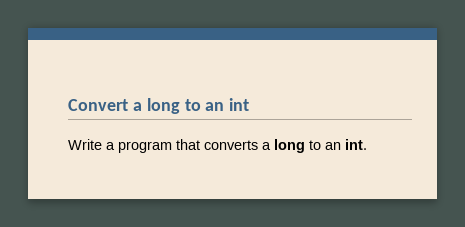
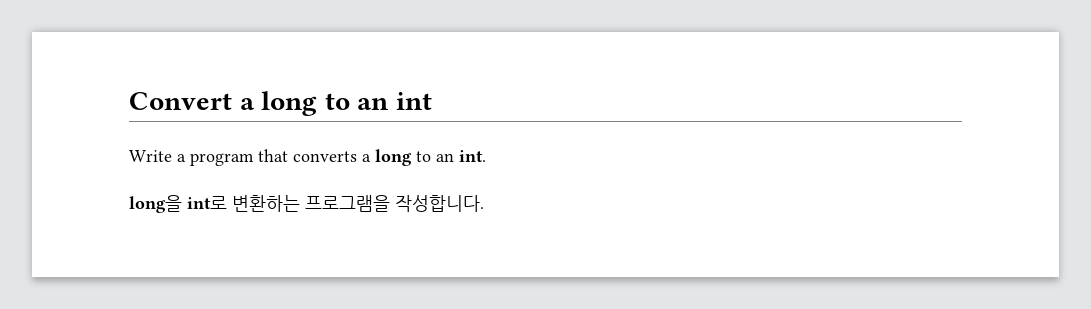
+ long을 int로 변환하는 프로그램을 작성합니다.

